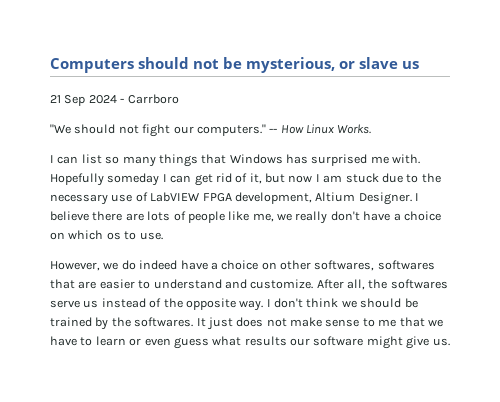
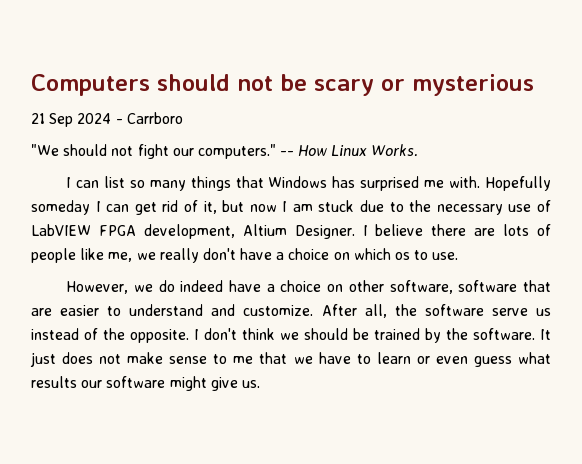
- Computers should not be mysterious, or slave us
+ Computers should not be scary or mysterious
- However, we do indeed have a choice on other softwares, softwares that are easier to understand and customize.
+ However, we do indeed have a choice on other software, software that are easier to understand and customize.
- After all, the softwares serve us instead of the opposite way.
+ After all, the software serve us instead of the opposite.
- I don't think we should be trained by the softwares.
+ I don't think we should be trained by the software.

